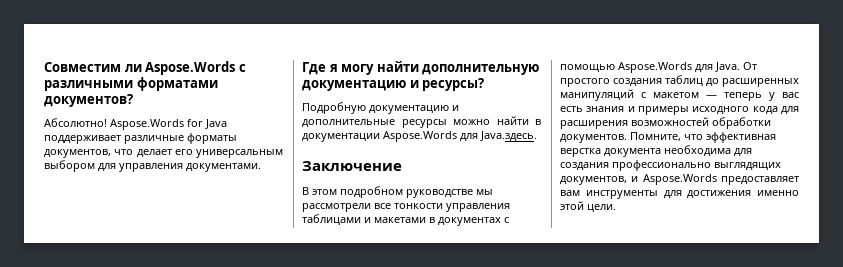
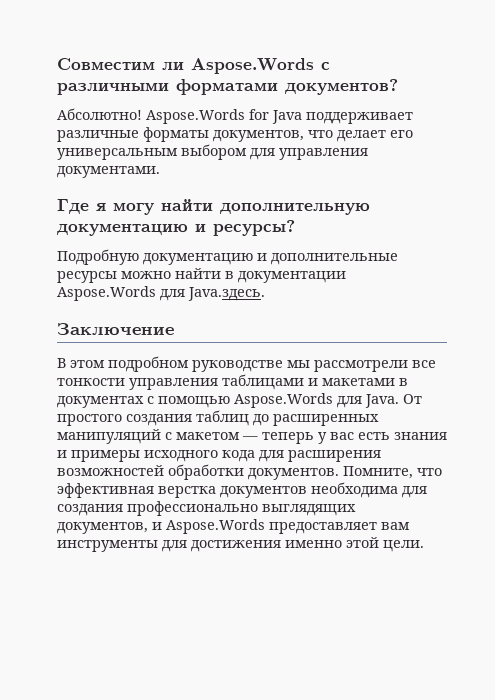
- Помните, что эффективная верстка документа необходима для создания профессионально выглядящих документов, и Aspose.Words предоставляет вам инструменты для достижения именно этой цели.
+ Помните, что эффективная верстка документов необходима для создания профессионально выглядящих документов, и Aspose.Words предоставляет вам инструменты для достижения именно этой цели.

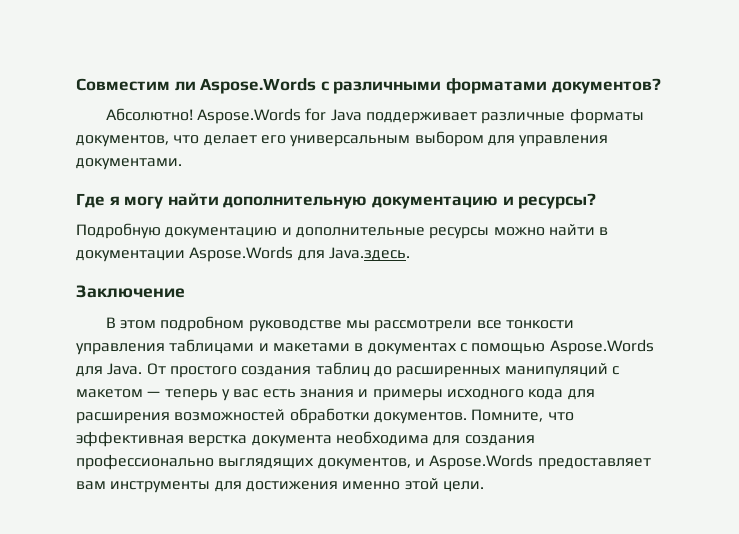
- Помните, что эффективная верстка документов необходима для создания профессионально выглядящих документов, и Aspose.Words предоставляет вам инструменты для достижения именно этой цели.
+ Помните, что эффективная верстка документа необходима для создания профессионально выглядящих документов, и Aspose.Words предоставляет вам инструменты для достижения именно этой цели.

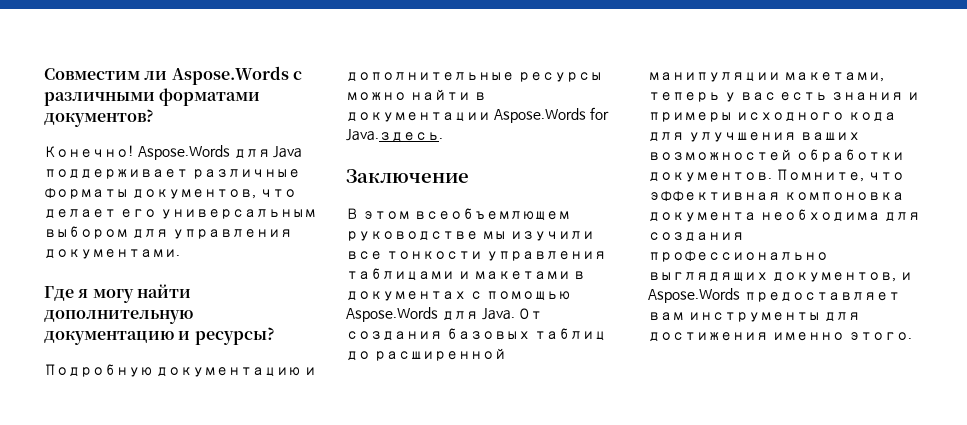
- Абсолютно! Aspose.Words for Java поддерживает различные форматы документов, что делает его универсальным выбором для управления документами.
+ Конечно! Aspose.Words для Java поддерживает различные форматы документов, что делает его универсальным выбором для управления документами.
- Подробную документацию и дополнительные ресурсы можно найти в документации Aspose.Words для Java.здесь.
+ Подробную документацию и дополнительные ресурсы можно найти в документации Aspose.Words for Java.здесь.
- В этом подробном руководстве мы рассмотрели все тонкости управления таблицами и макетами в документах с помощью Aspose.Words для Java.
+ В этом всеобъемлющем руководстве мы изучили все тонкости управления таблицами и макетами в документах с помощью Aspose.Words для Java.
- От простого создания таблиц до расширенных манипуляций с макетом — теперь у вас есть знания и примеры исходного кода для расширения возможностей обработки документов.
+ От создания базовых таблиц до расширенной манипуляции макетами, теперь у вас есть знания и примеры исходного кода для улучшения ваших возможностей обработки документов.
- Помните, что эффективная верстка документа необходима для создания профессионально выглядящих документов, и Aspose.Words предоставляет вам инструменты для достижения именно этой цели.
+ Помните, что эффективная компоновка документа необходима для создания профессионально выглядящих документов, и Aspose.Words предоставляет вам инструменты для достижения именно этого.

